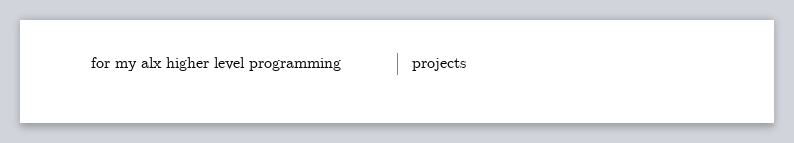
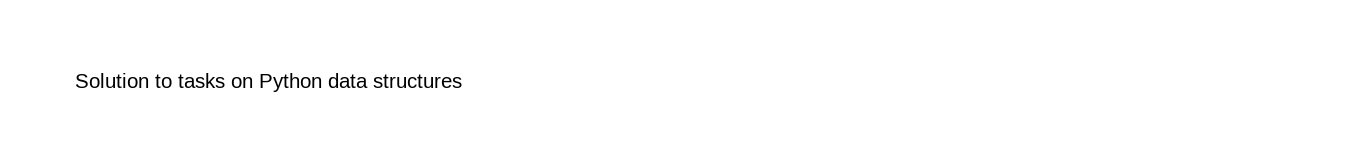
- for my alx higher level programming projects
+ Solution to tasks on Python data structures

